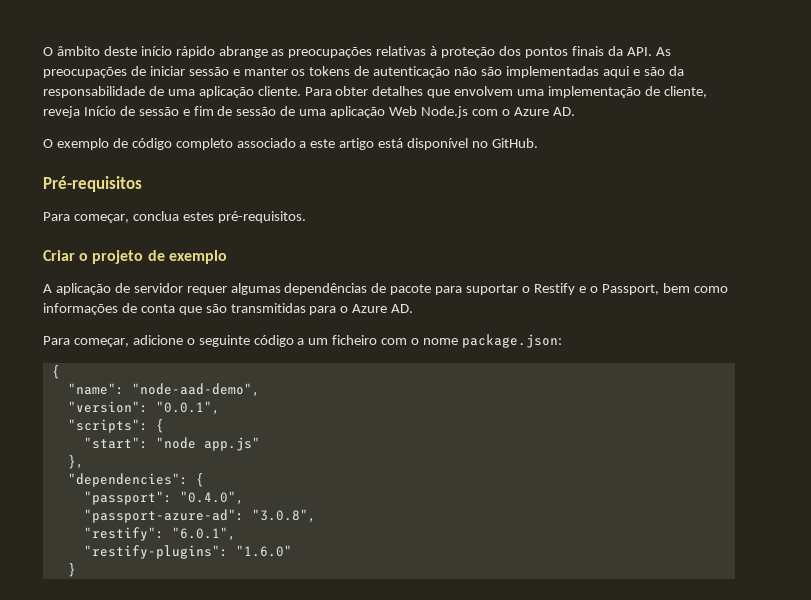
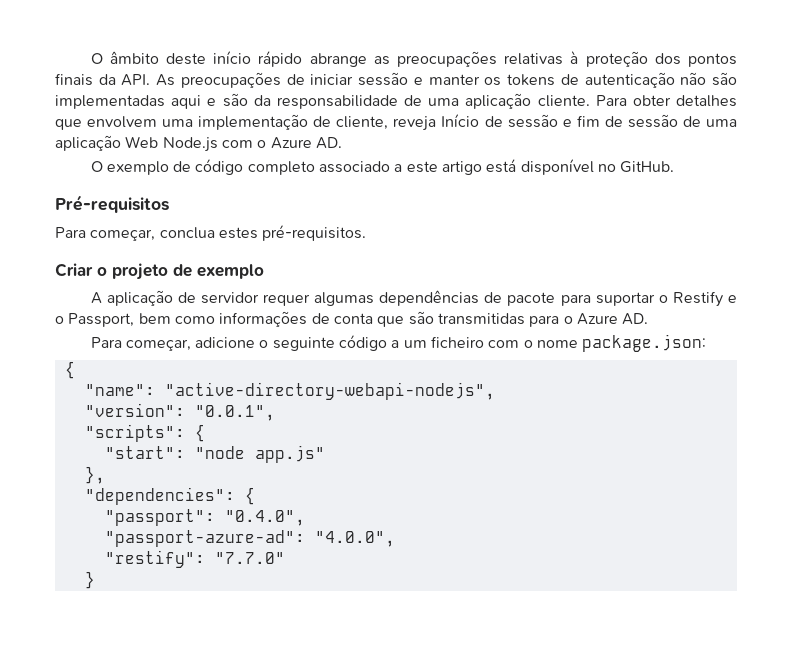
- "name": "node-aad-demo",
+ "name": "active-directory-webapi-nodejs",
- "passport-azure-ad": "3.0.8",
+ "passport-azure-ad": "4.0.0",
- "restify": "6.0.1",
- "restify-plugins": "1.6.0"
+ "restify": "7.7.0"

